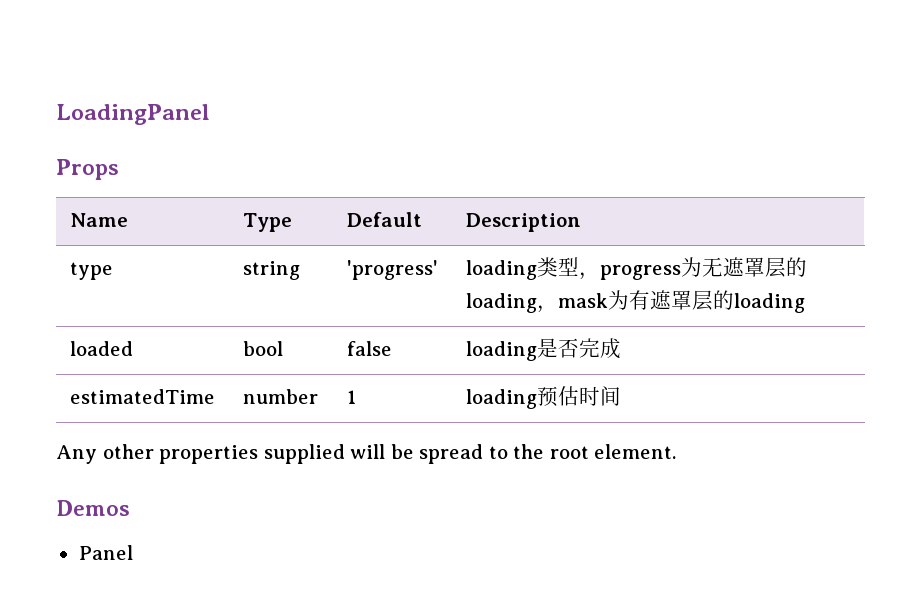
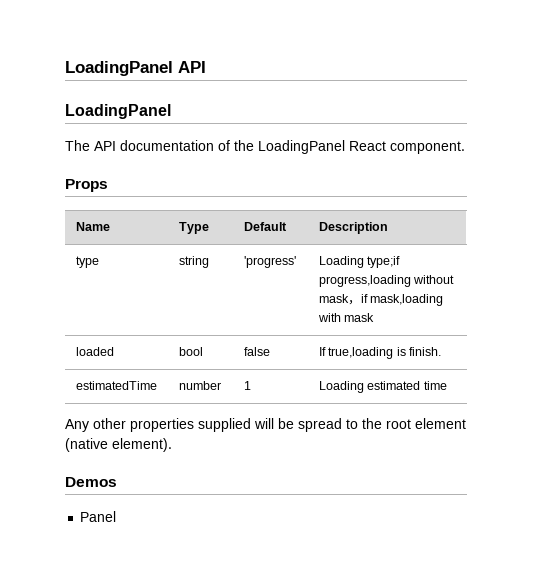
+ LoadingPanel API
  LoadingPanel
+ The API documentation of the LoadingPanel React component.
- type | string | 'progress' | loading类型，progress为无遮罩层的loading，mask为有遮罩层的loading
+ type | string | 'progress' | Loading type;if progress,loading without mask，if mask,loading with mask
- loaded | bool | false | loading是否完成
+ loaded | bool | false | If true,loading is finish.
- estimatedTime | number | 1 | loading预估时间
+ estimatedTime | number | 1 | Loading estimated time
- Any other properties supplied will be spread to the root element.
+ Any other properties supplied will be spread to the root element (native element).

